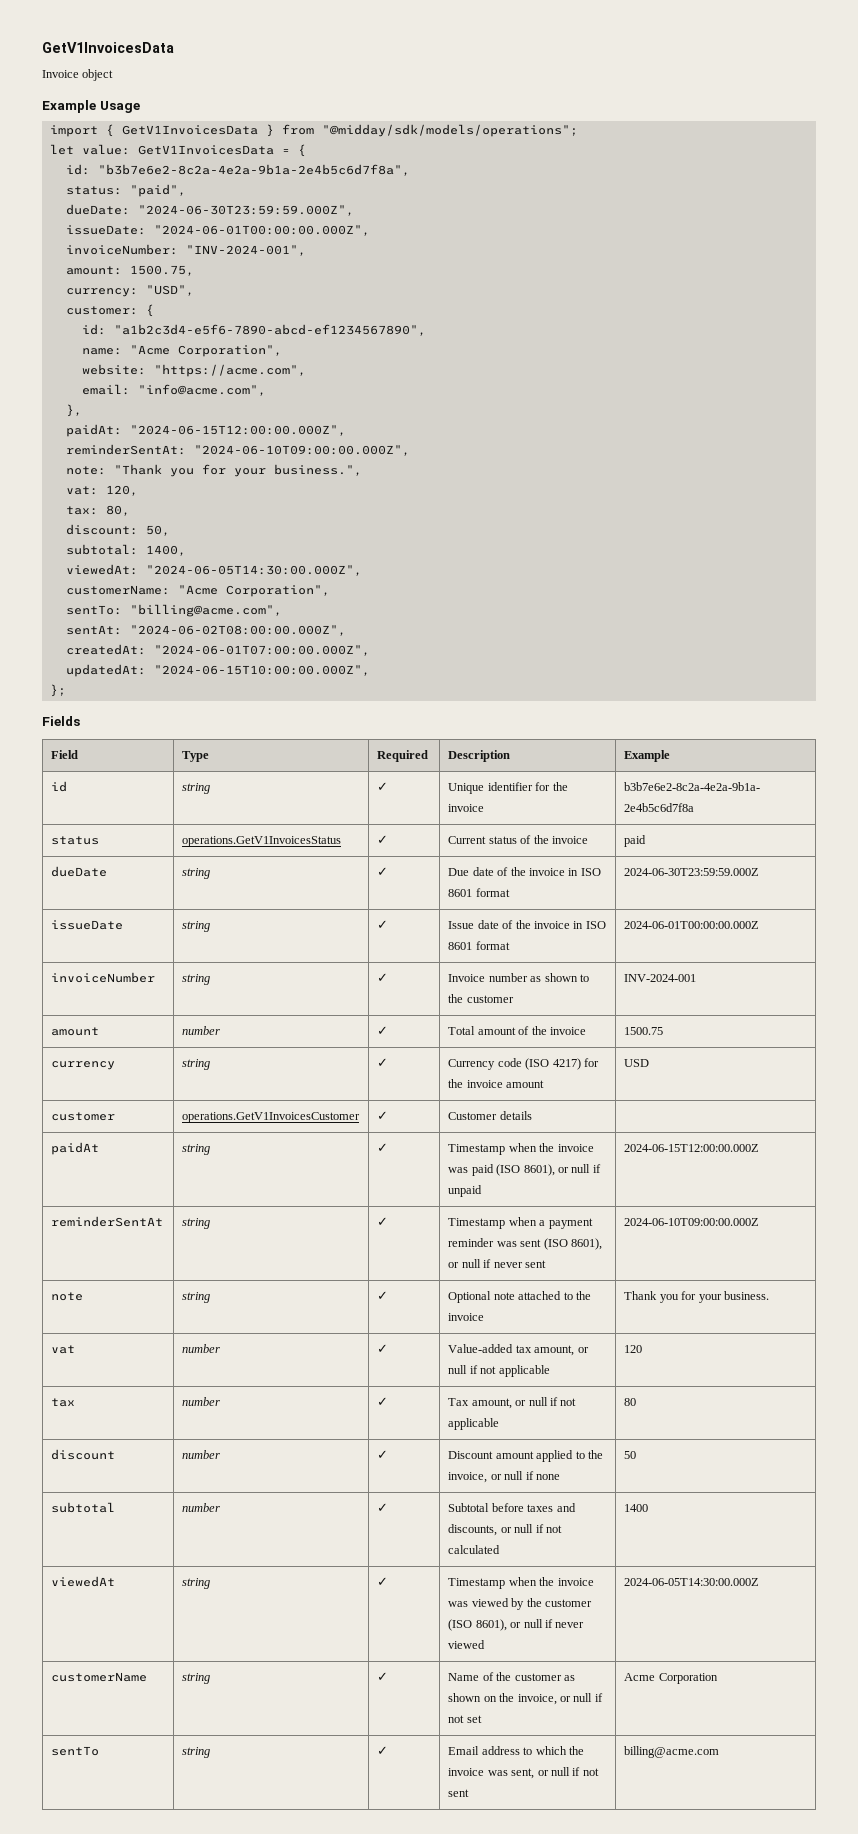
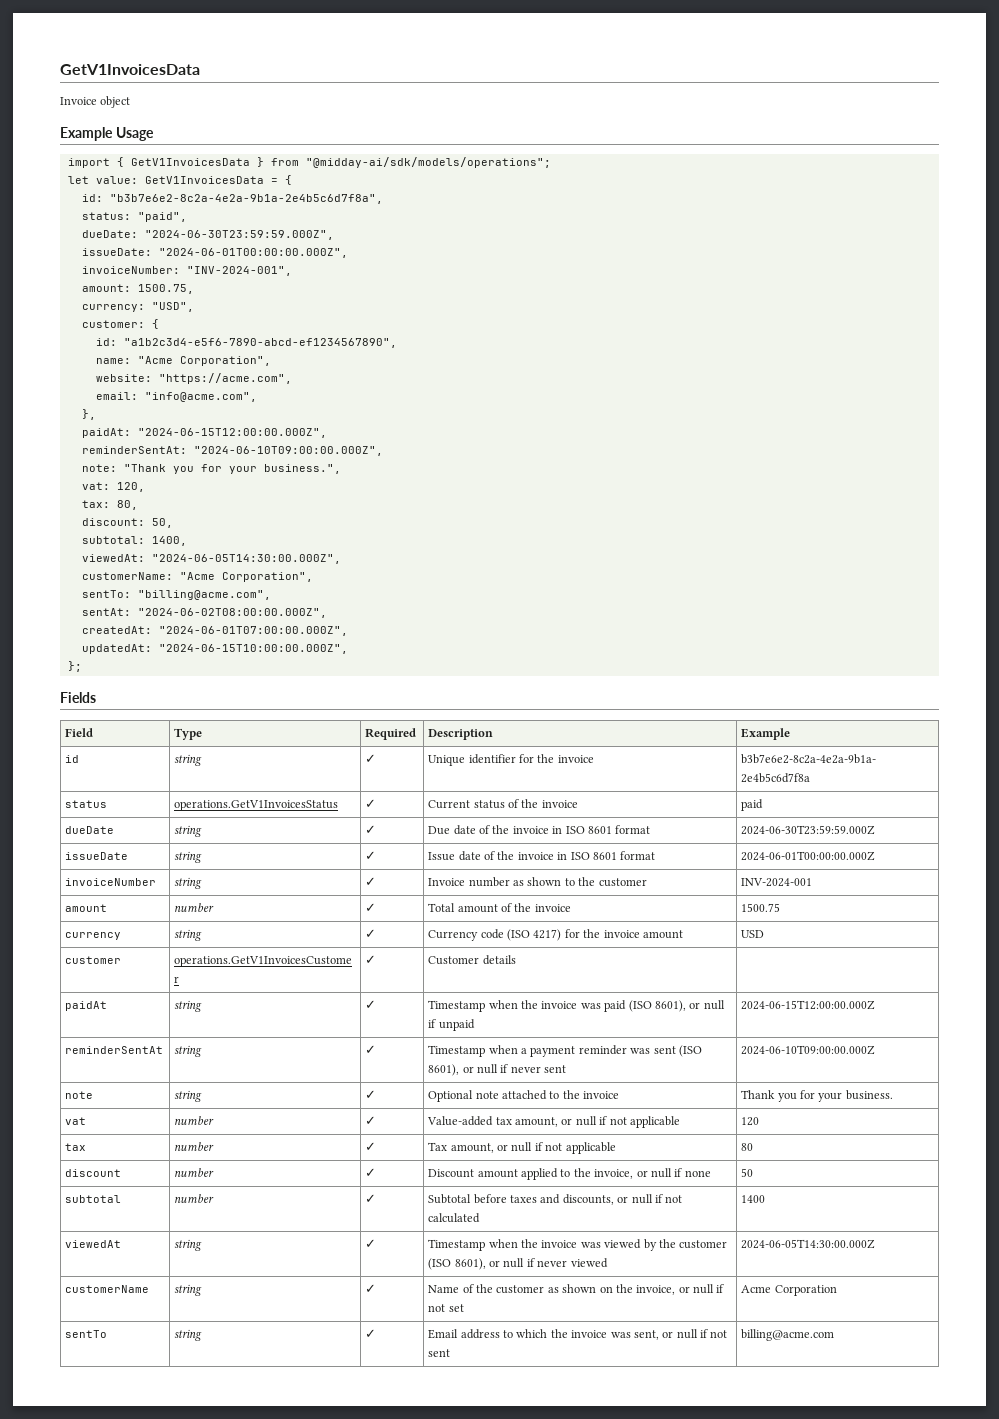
- import { GetV1InvoicesData } from "@midday/sdk/models/operations";
+ import { GetV1InvoicesData } from "@midday-ai/sdk/models/operations";

